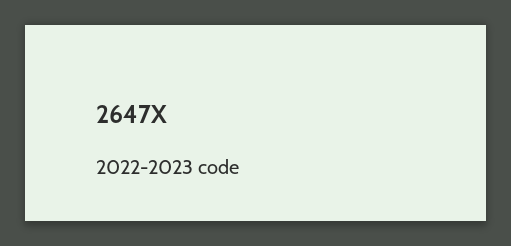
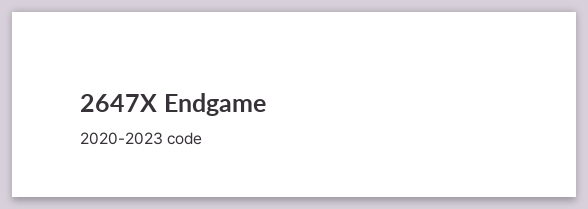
- 2647X
- 2022-2023 code
+ 2647X Endgame
+ 2020-2023 code

